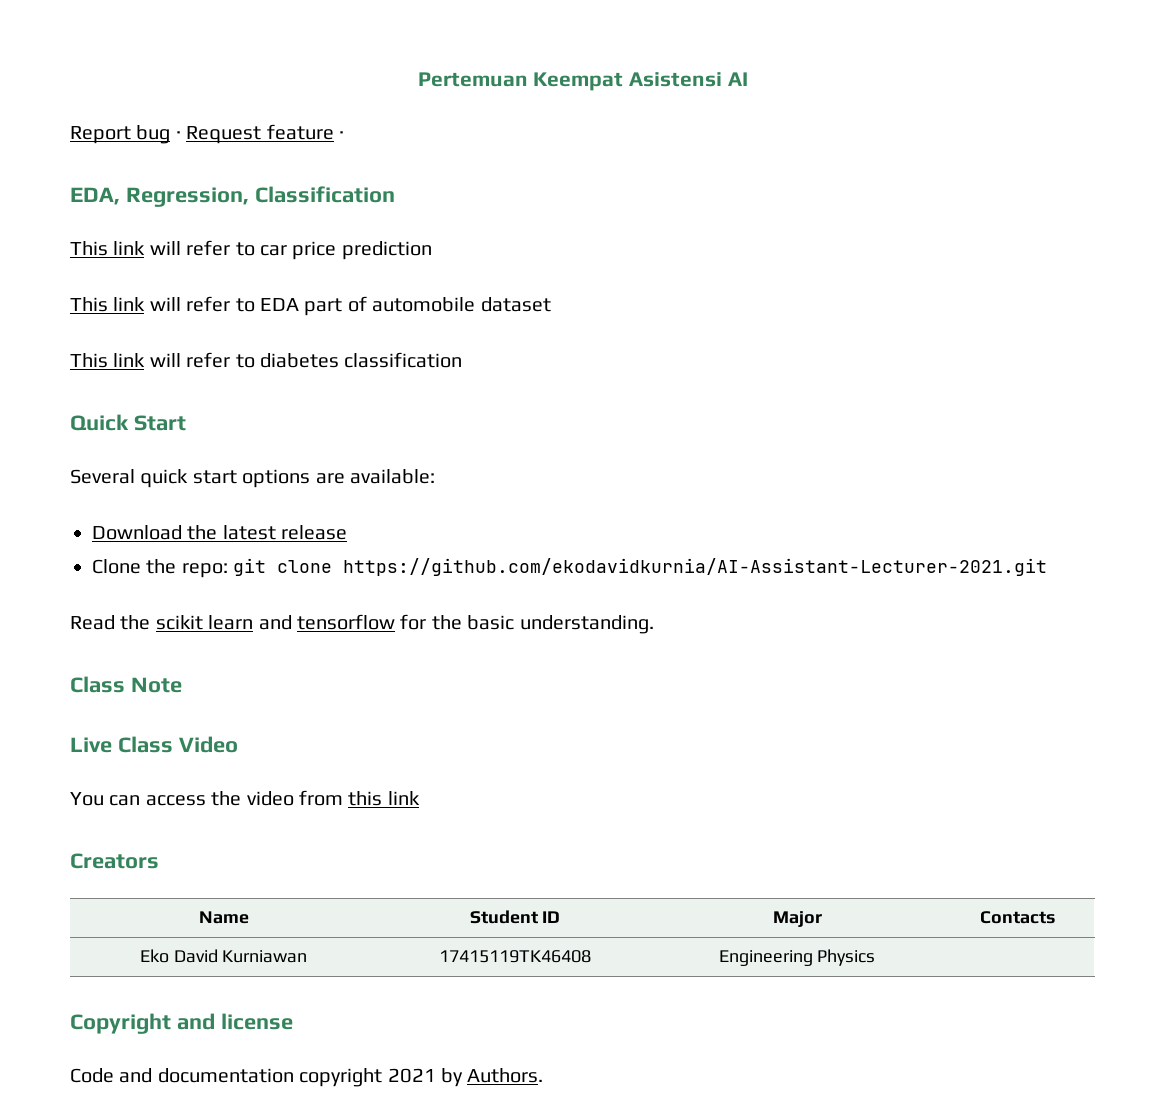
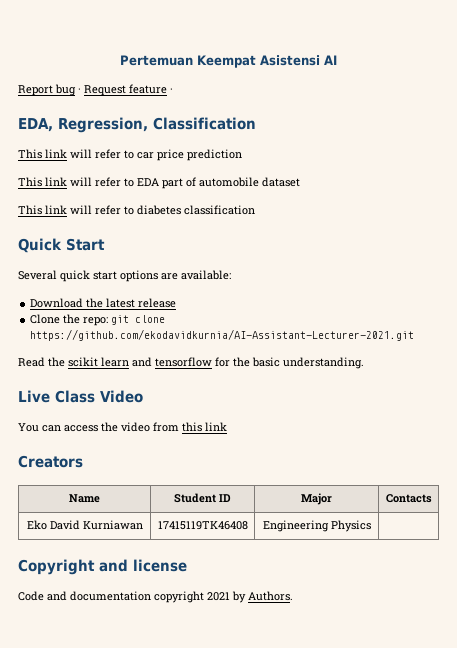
- Class Note

